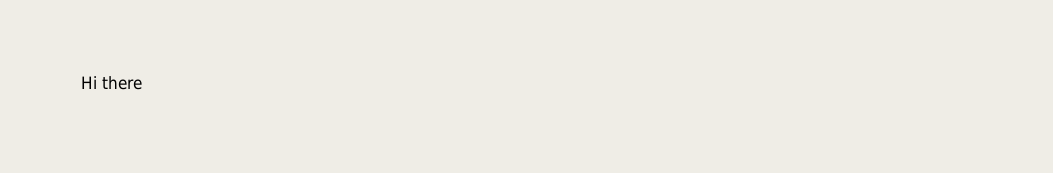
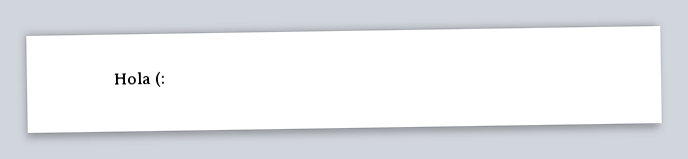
- Hi there
+ Hola (:

